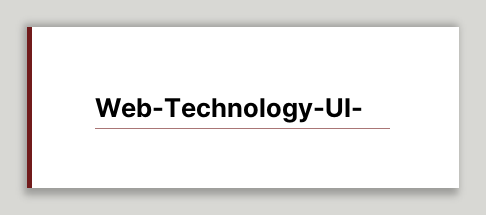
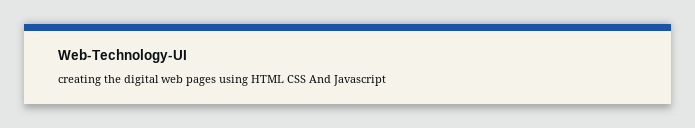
- Web-Technology-UI-
+ Web-Technology-UI
+ creating the digital web pages using HTML CSS And Javascript

